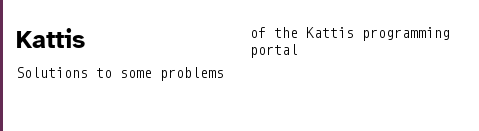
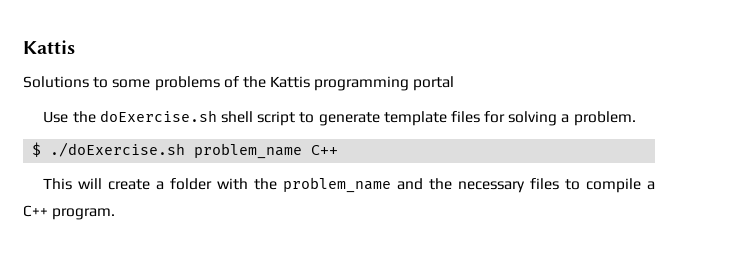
+ Use the doExercise.sh shell script to generate template files for solving a problem.
+ $ ./doExercise.sh problem_name C++
+ This will create a folder with the problem_name and the necessary files to compile a C++ program.

